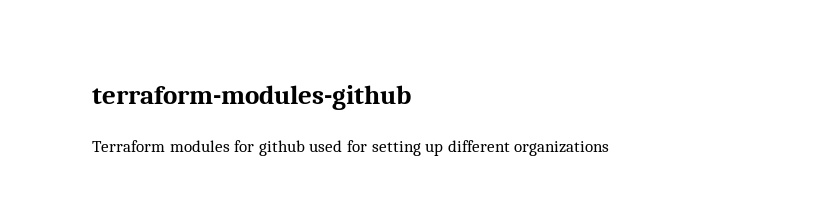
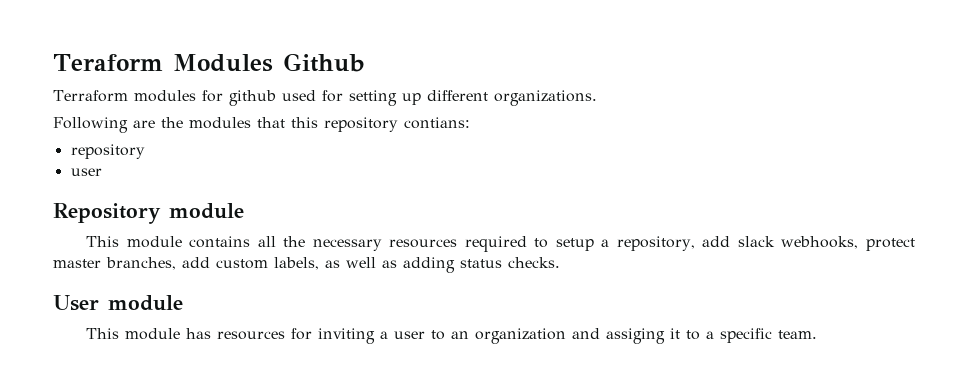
- terraform-modules-github
+ Teraform Modules Github
- Terraform modules for github used for setting up different organizations
+ Terraform modules for github used for setting up different organizations.
+ Following are the modules that this repository contians:
+ repository
+ user
+ Repository module
+ This module contains all the necessary resources required to setup a repository, add slack webhooks, protect master branches, add custom labels, as well as adding status checks.
+ User module
+ This module has resources for inviting a user to an organization and assiging it to a specific team.

